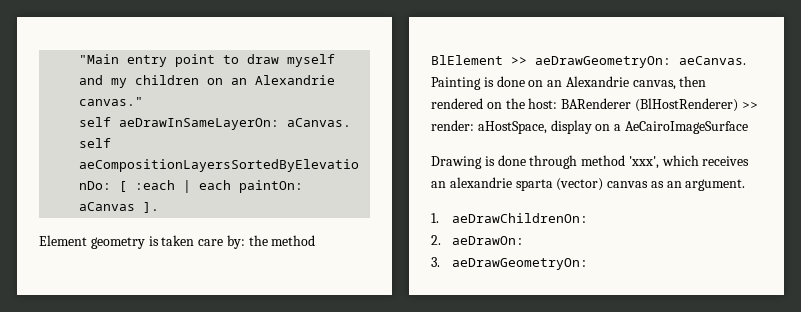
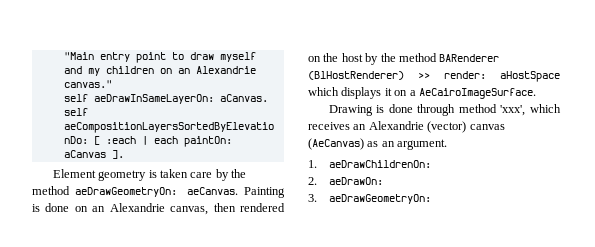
- Element geometry is taken care by: the method BlElement >> aeDrawGeometryOn: aeCanvas.
+ Element geometry is taken care by the method aeDrawGeometryOn: aeCanvas.
- Painting is done on an Alexandrie canvas, then rendered on the host: BARenderer (BlHostRenderer) >> render: aHostSpace, display on a AeCairoImageSurface
+ Painting is done on an Alexandrie canvas, then rendered on the host by the method BARenderer (BlHostRenderer) >> render: aHostSpace which displays it on a AeCairoImageSurface.
- Drawing is done through method 'xxx', which receives an alexandrie sparta (vector) canvas as an argument.
+ Drawing is done through method 'xxx', which receives an Alexandrie (vector) canvas (AeCanvas) as an argument.

